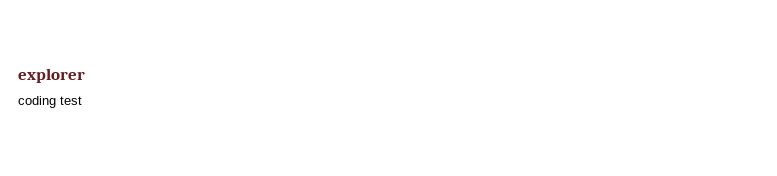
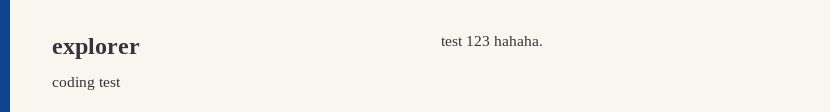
+ test 123 hahaha.

